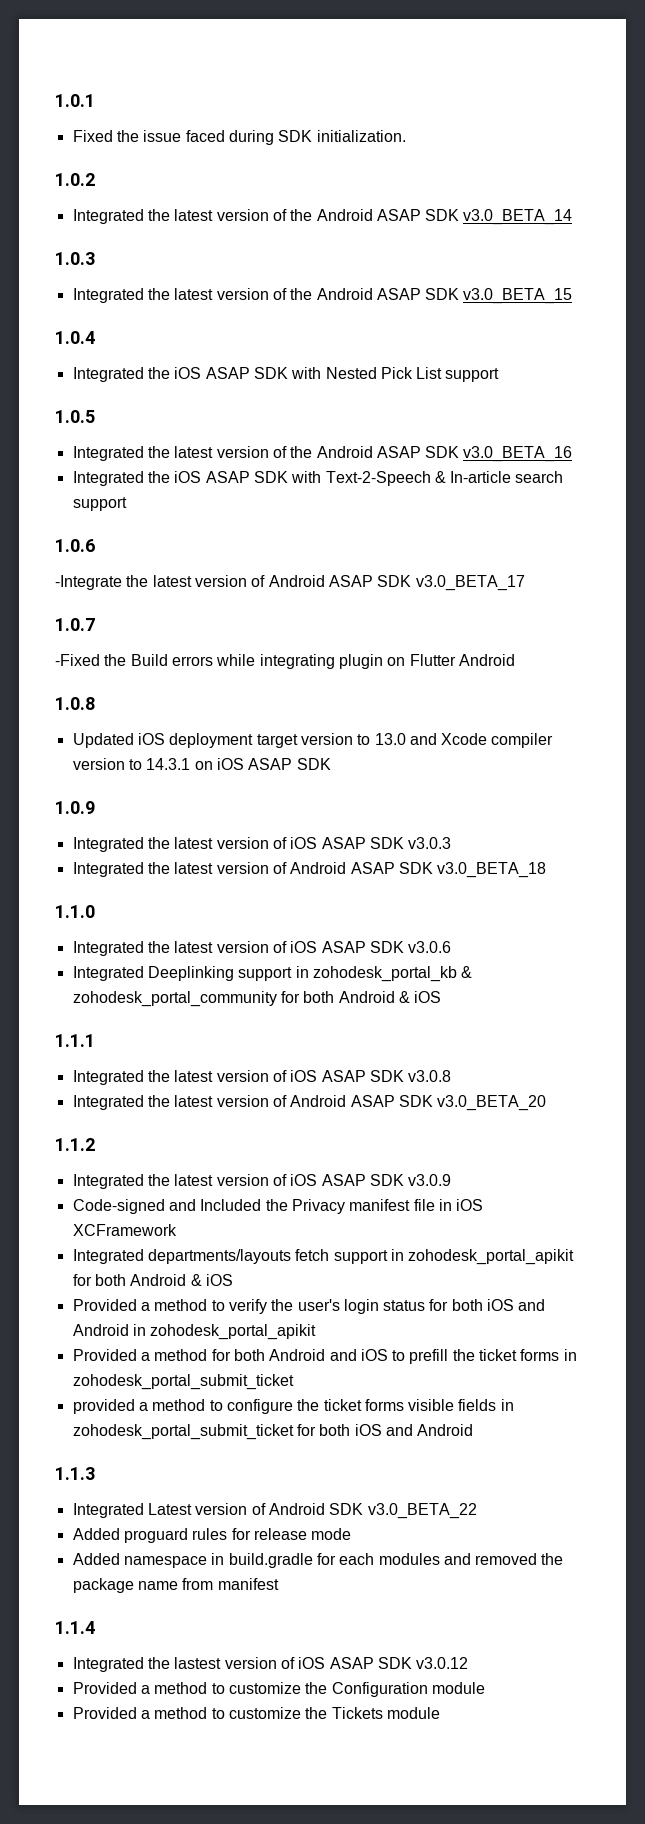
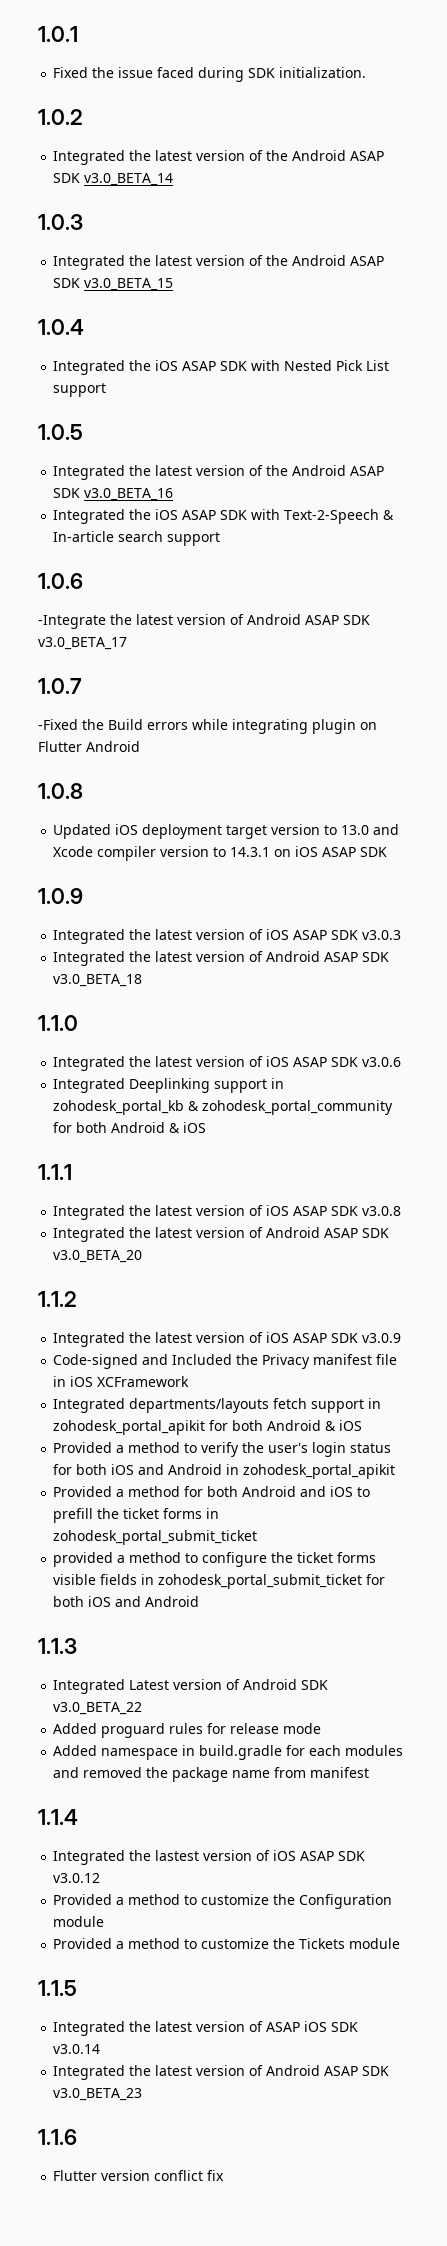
+ 1.1.5
+ Integrated the latest version of ASAP iOS SDK v3.0.14
+ Integrated the latest version of Android ASAP SDK v3.0_BETA_23
+ 1.1.6
+ Flutter version conflict fix

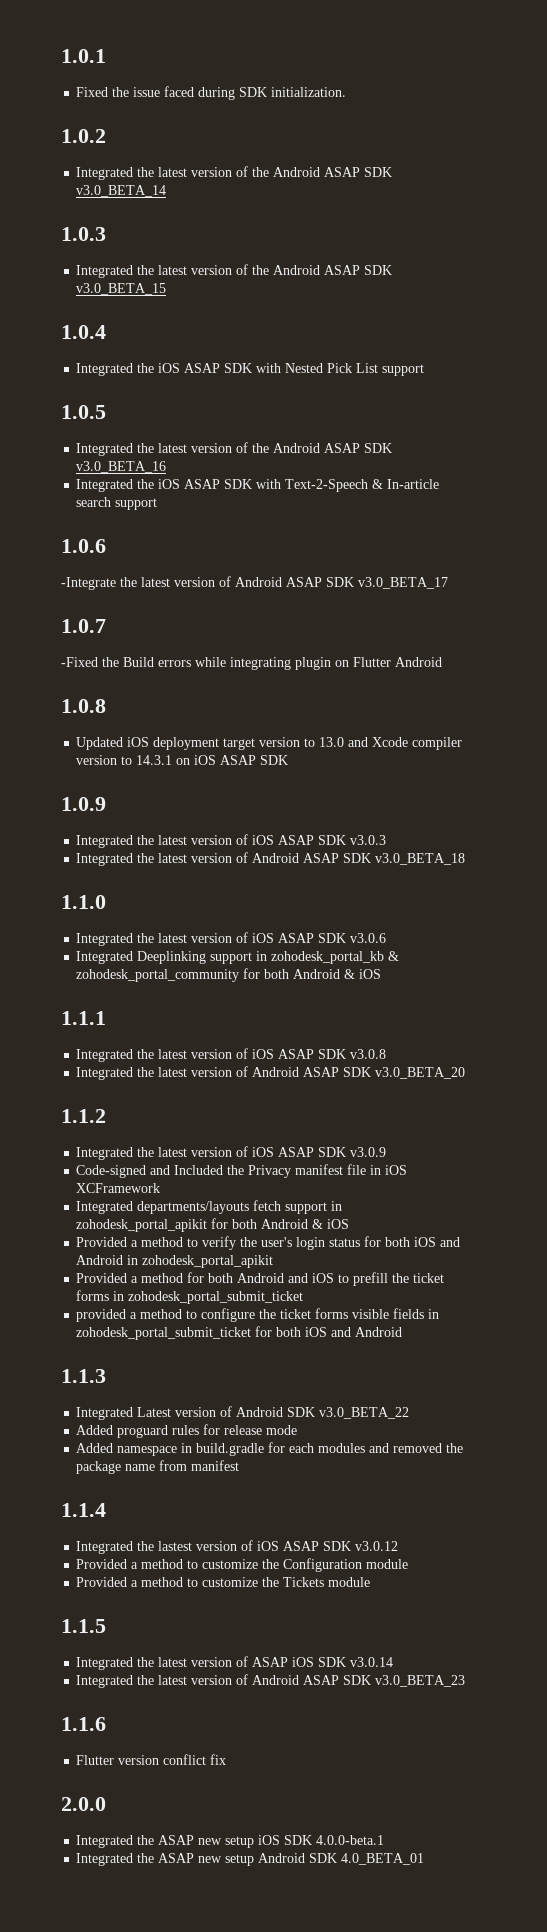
+ 2.0.0
+ Integrated the ASAP new setup iOS SDK 4.0.0-beta.1
+ Integrated the ASAP new setup Android SDK 4.0_BETA_01

